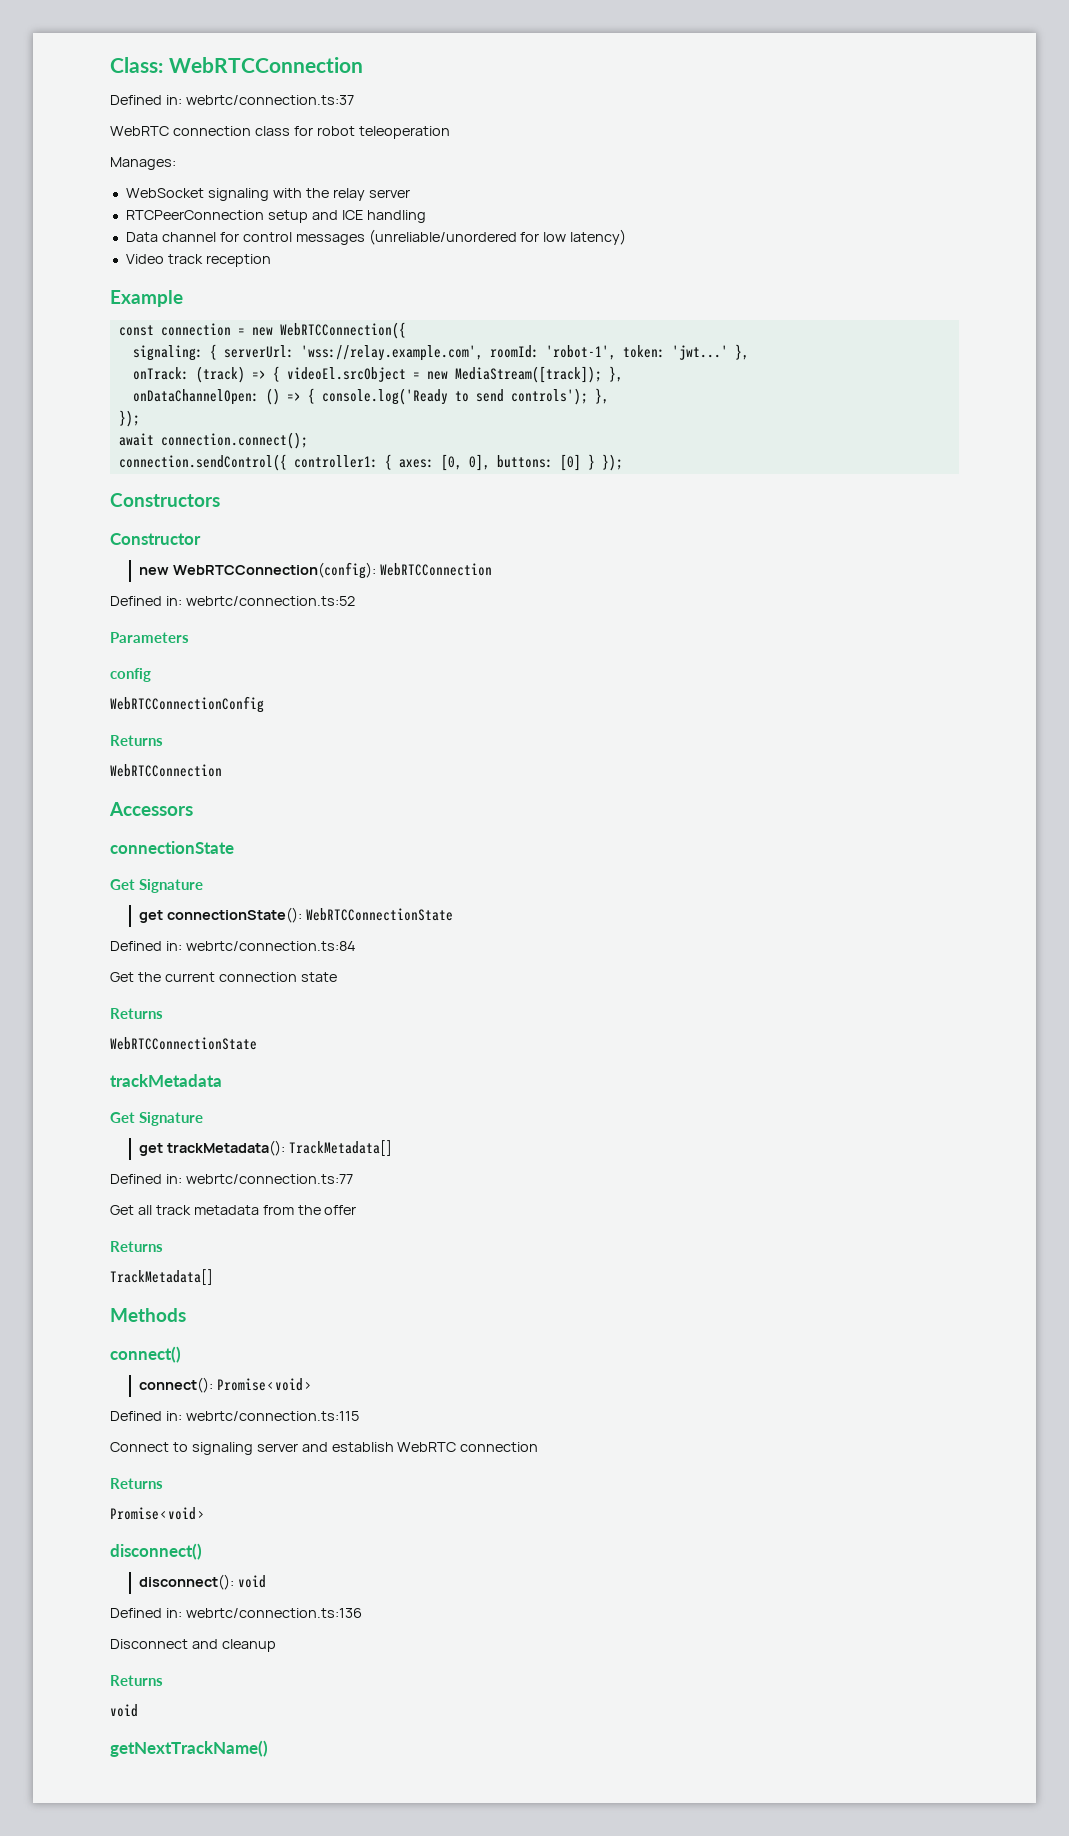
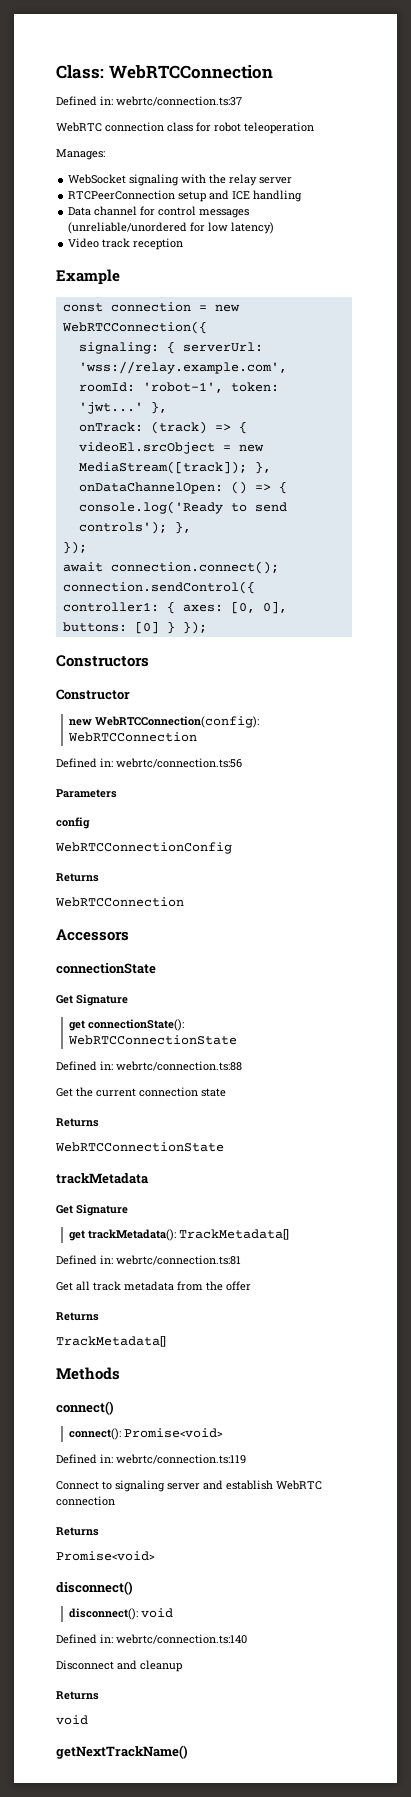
- Defined in: webrtc/connection.ts:52
+ Defined in: webrtc/connection.ts:56
- Defined in: webrtc/connection.ts:84
+ Defined in: webrtc/connection.ts:88
- Defined in: webrtc/connection.ts:77
+ Defined in: webrtc/connection.ts:81
- Defined in: webrtc/connection.ts:115
+ Defined in: webrtc/connection.ts:119
- Defined in: webrtc/connection.ts:136
+ Defined in: webrtc/connection.ts:140

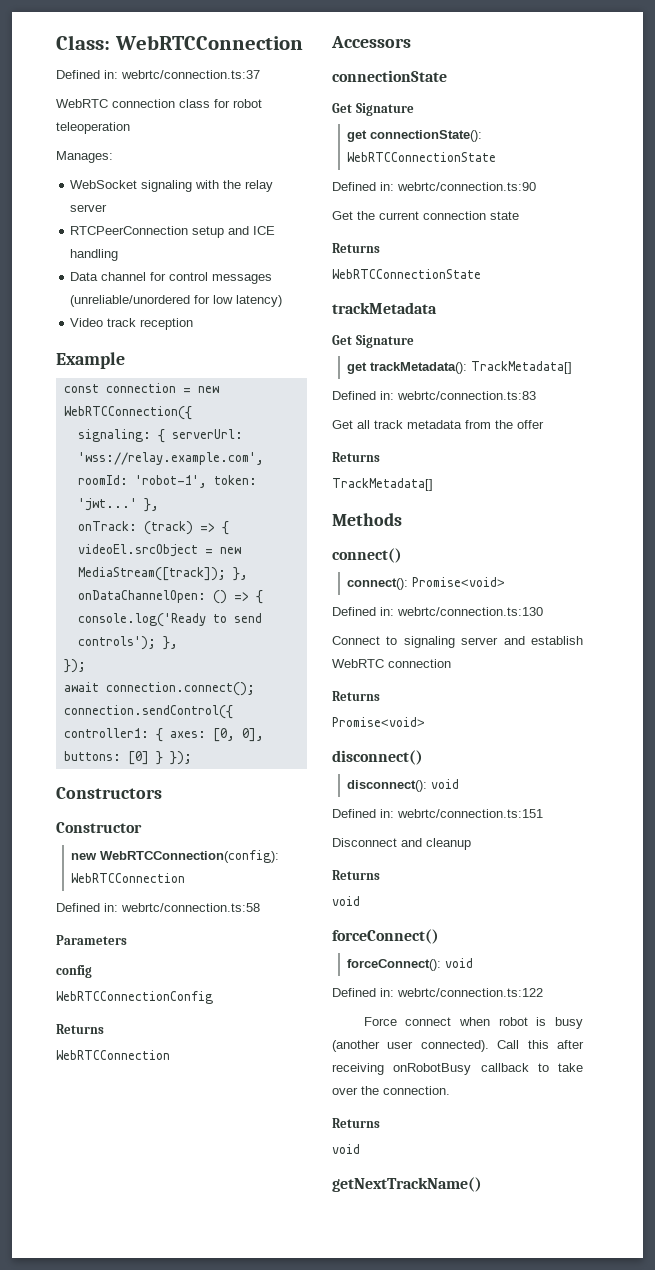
- Defined in: webrtc/connection.ts:56
+ Defined in: webrtc/connection.ts:58
- Defined in: webrtc/connection.ts:88
+ Defined in: webrtc/connection.ts:90
- Defined in: webrtc/connection.ts:81
+ Defined in: webrtc/connection.ts:83
- Defined in: webrtc/connection.ts:119
+ Defined in: webrtc/connection.ts:130
- Defined in: webrtc/connection.ts:140
+ Defined in: webrtc/connection.ts:151
+ forceConnect()
+ forceConnect(): void
+ Defined in: webrtc/connection.ts:122
+ Force connect when robot is busy (another user connected). Call this after receiving onRobotBusy callback to take over the connection.
+ Returns
+ void

